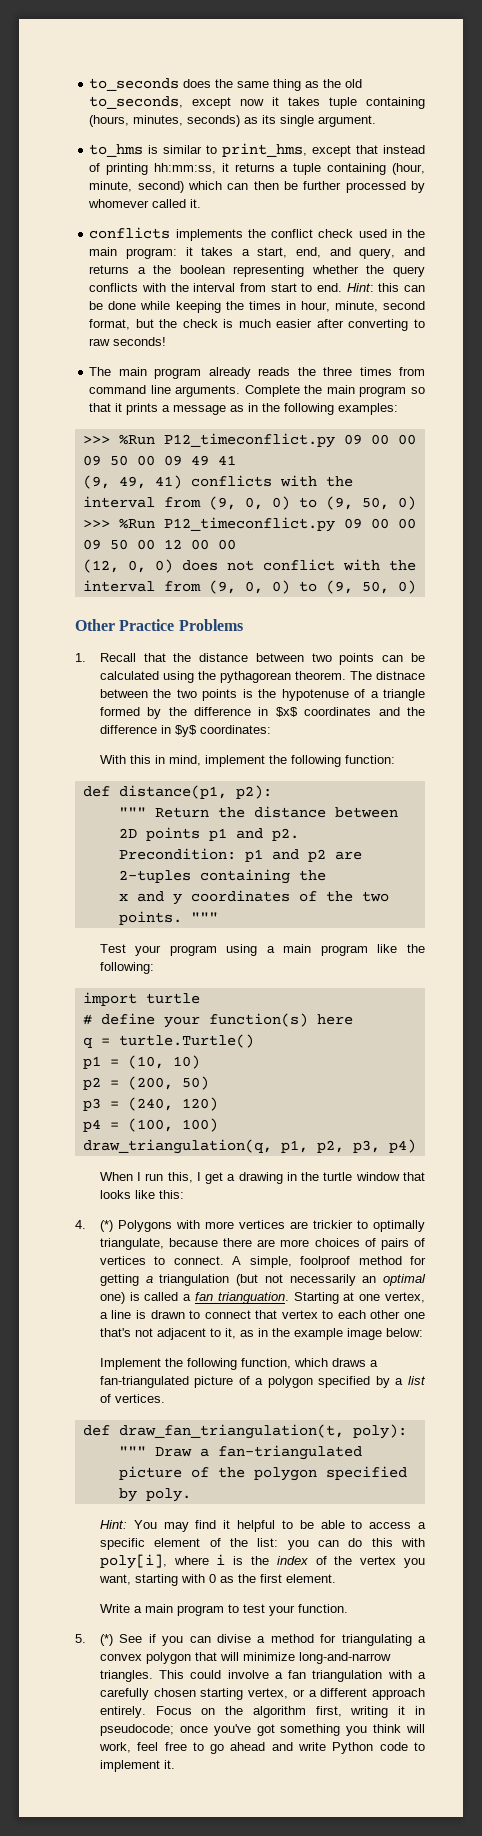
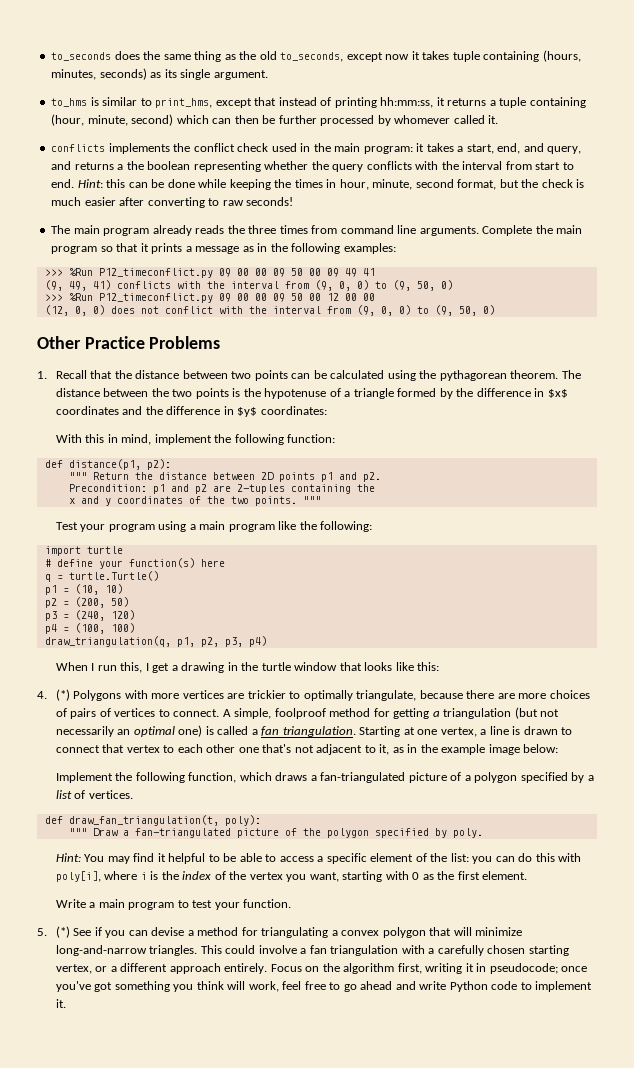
- The distnace between the two points is the hypotenuse of a triangle formed by the difference in $x$ coordinates and the difference in $y$ coordinates:
+ The distance between the two points is the hypotenuse of a triangle formed by the difference in $x$ coordinates and the difference in $y$ coordinates:
- A simple, foolproof method for getting a triangulation (but not necessarily an optimal one) is called a fan trianguation.
+ A simple, foolproof method for getting a triangulation (but not necessarily an optimal one) is called a fan triangulation.
- 5. (*) See if you can divise a method for triangulating a convex polygon that will minimize long-and-narrow triangles.
+ 5. (*) See if you can devise a method for triangulating a convex polygon that will minimize long-and-narrow triangles.

